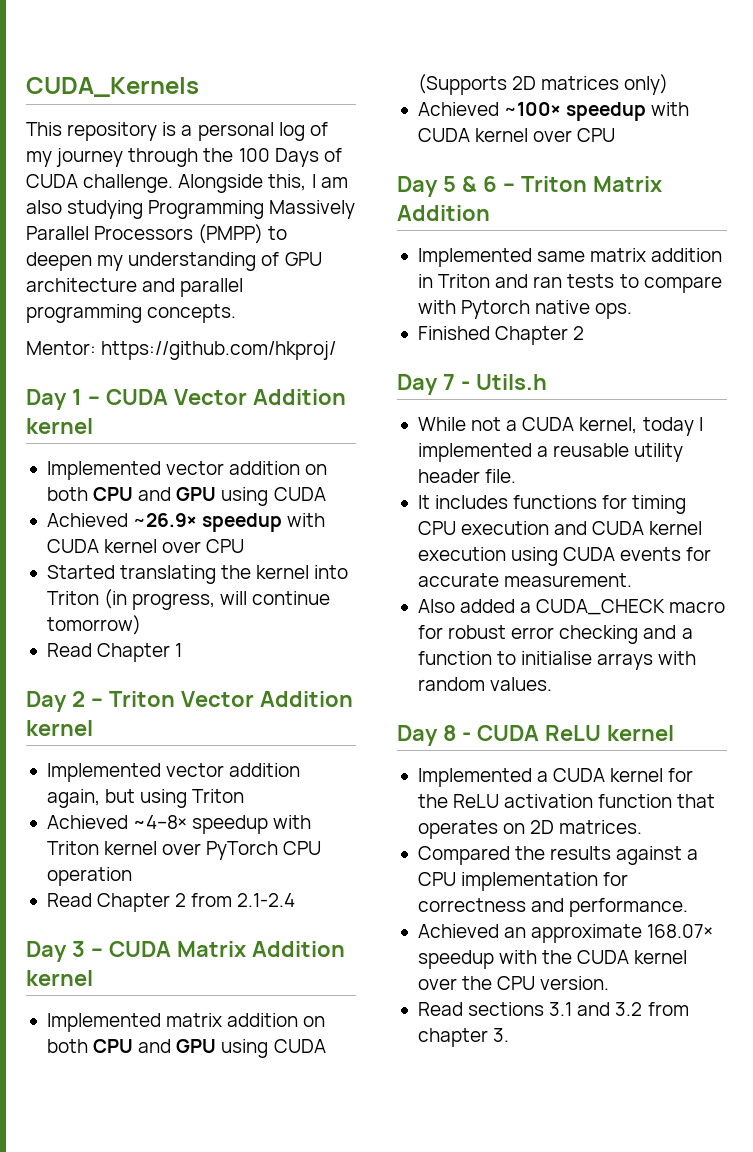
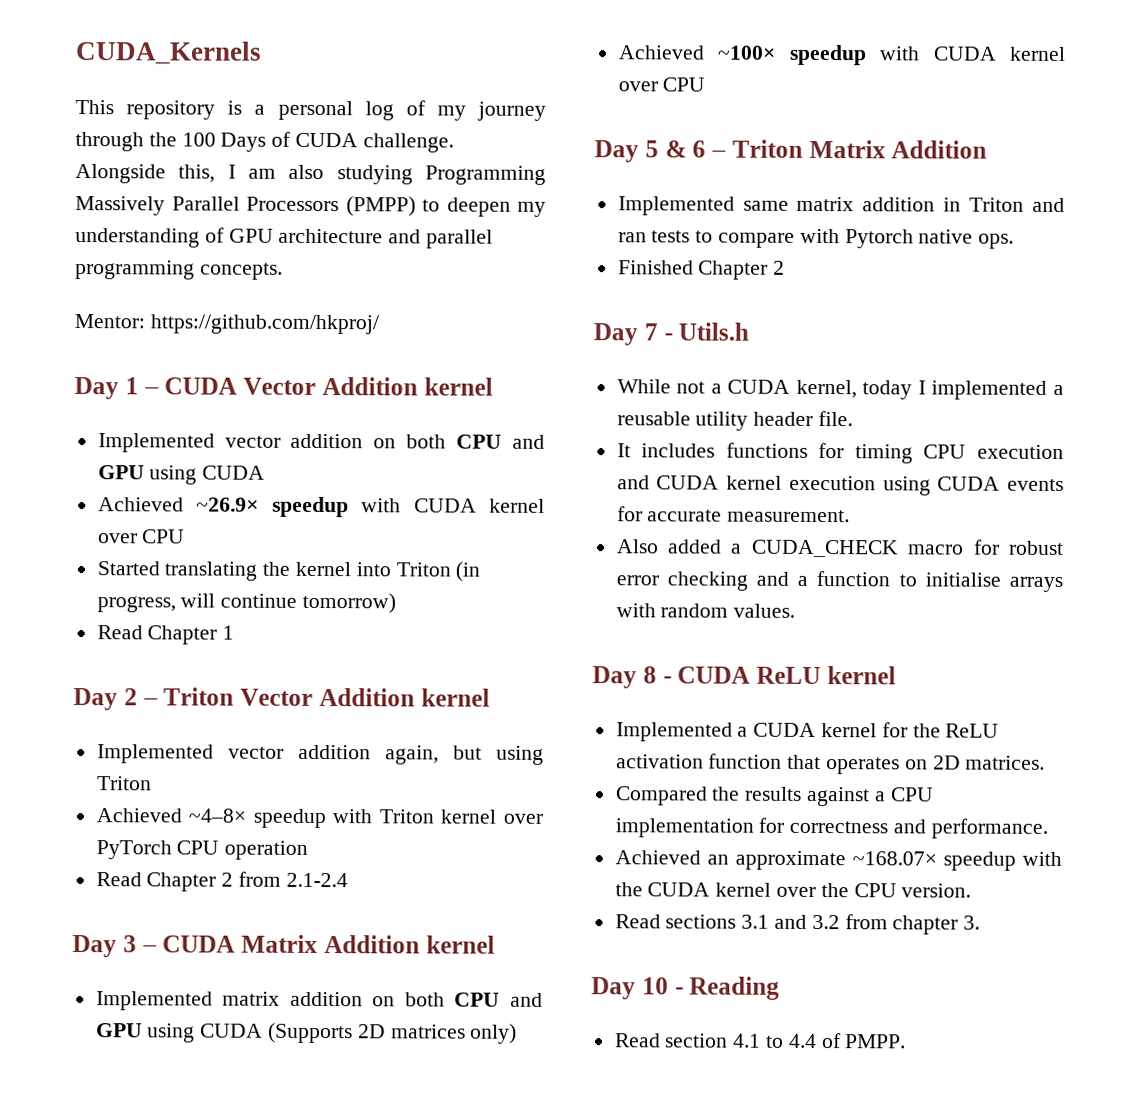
- Achieved an approximate 168.07× speedup with the CUDA kernel over the CPU version.
+ Achieved an approximate ~168.07× speedup with the CUDA kernel over the CPU version.
+ Day 10 - Reading
+ Read section 4.1 to 4.4 of PMPP.

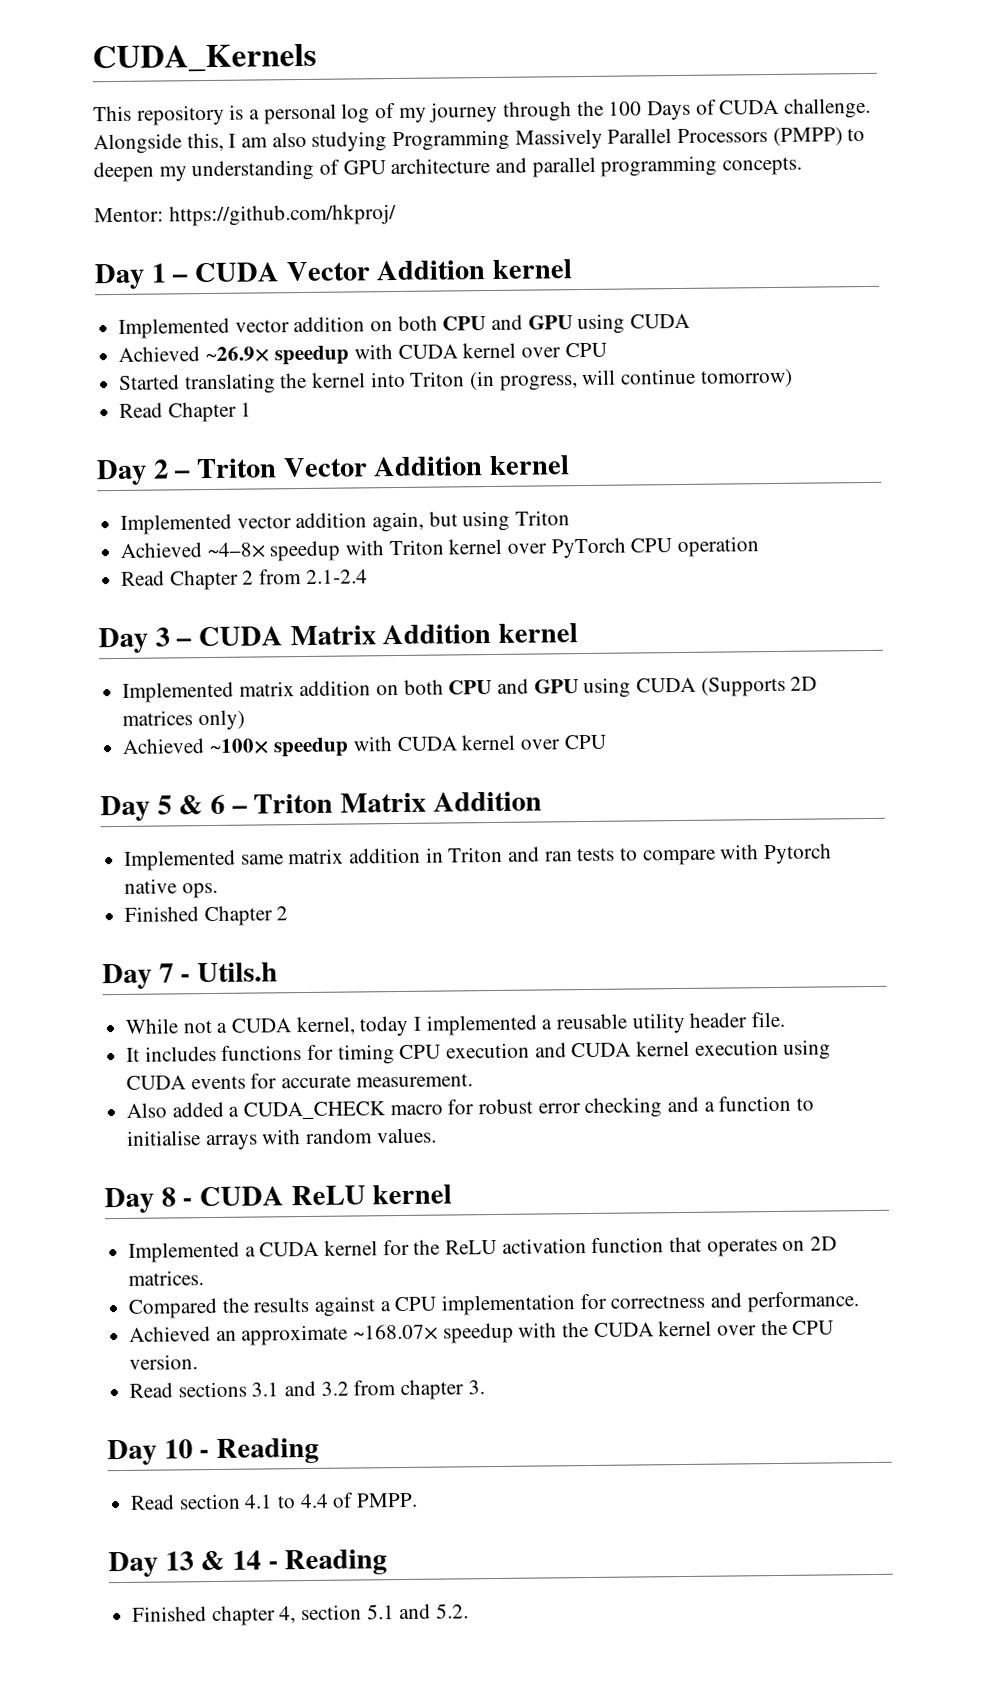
+ Day 13 & 14 - Reading
+ Finished chapter 4, section 5.1 and 5.2.

